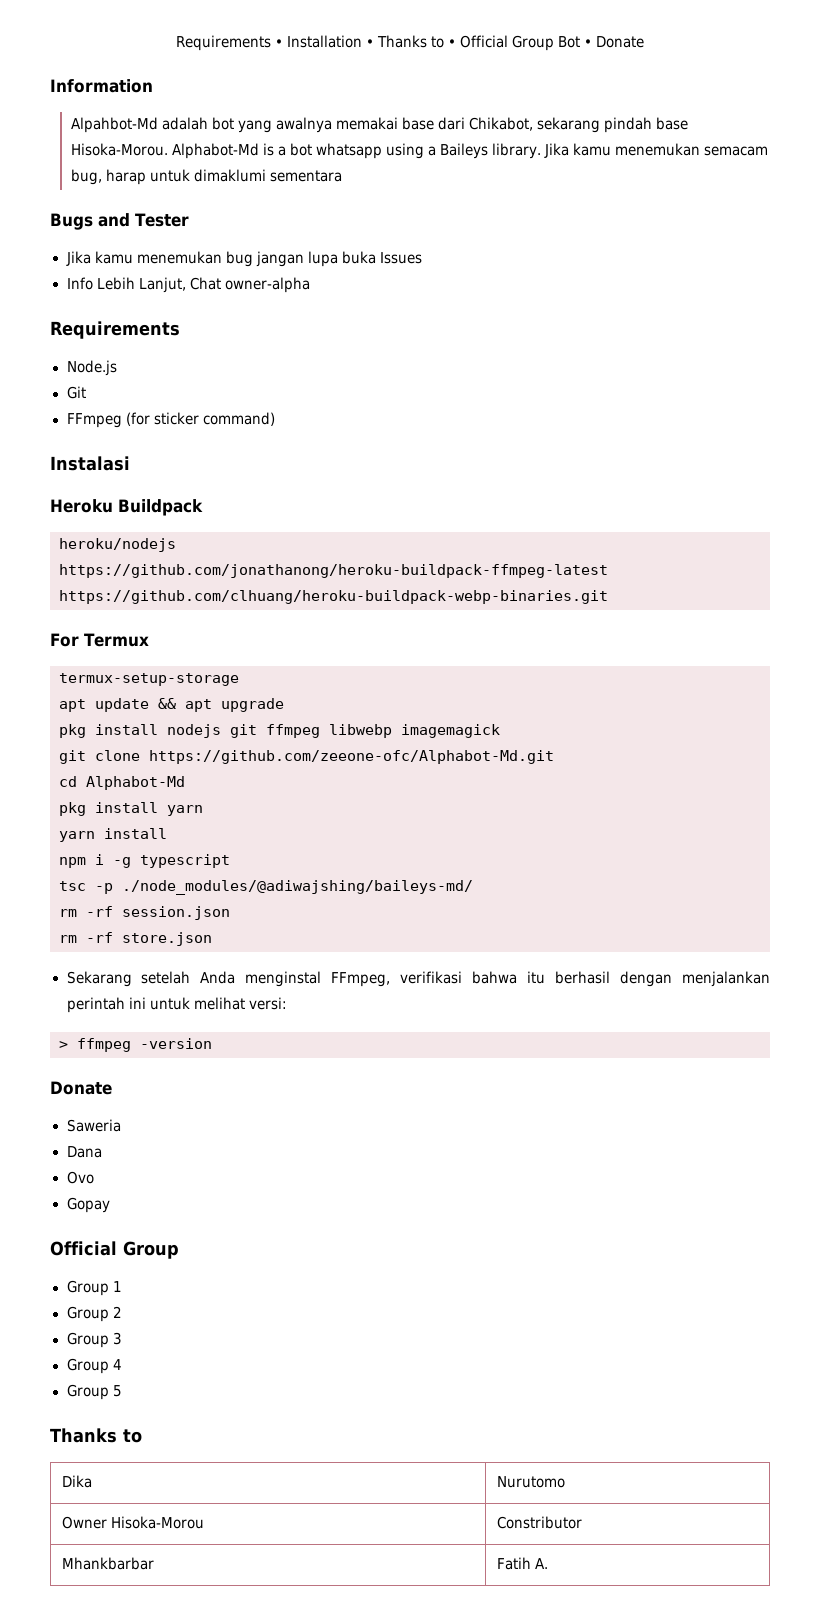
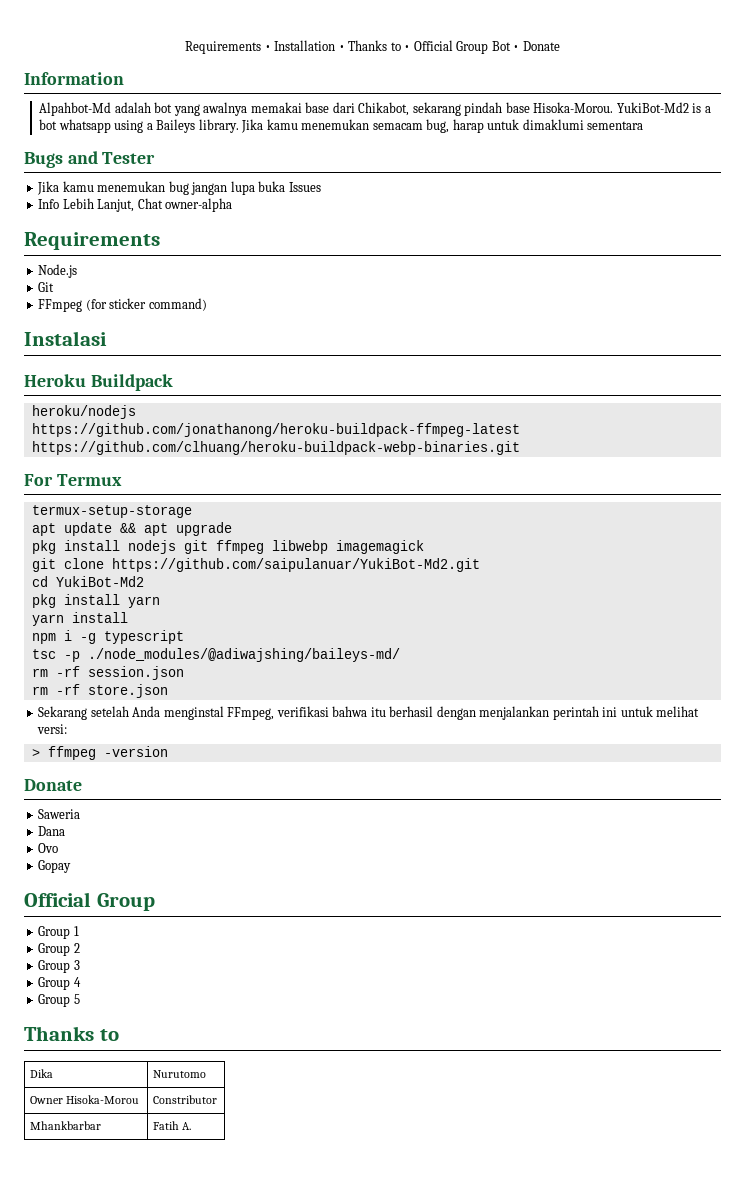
- Alphabot-Md is a bot whatsapp using a Baileys library.
+ YukiBot-Md2 is a bot whatsapp using a Baileys library.
- git clone https://github.com/zeeone-ofc/Alphabot-Md.git
+ git clone https://github.com/saipulanuar/YukiBot-Md2.git
- cd Alphabot-Md
+ cd YukiBot-Md2

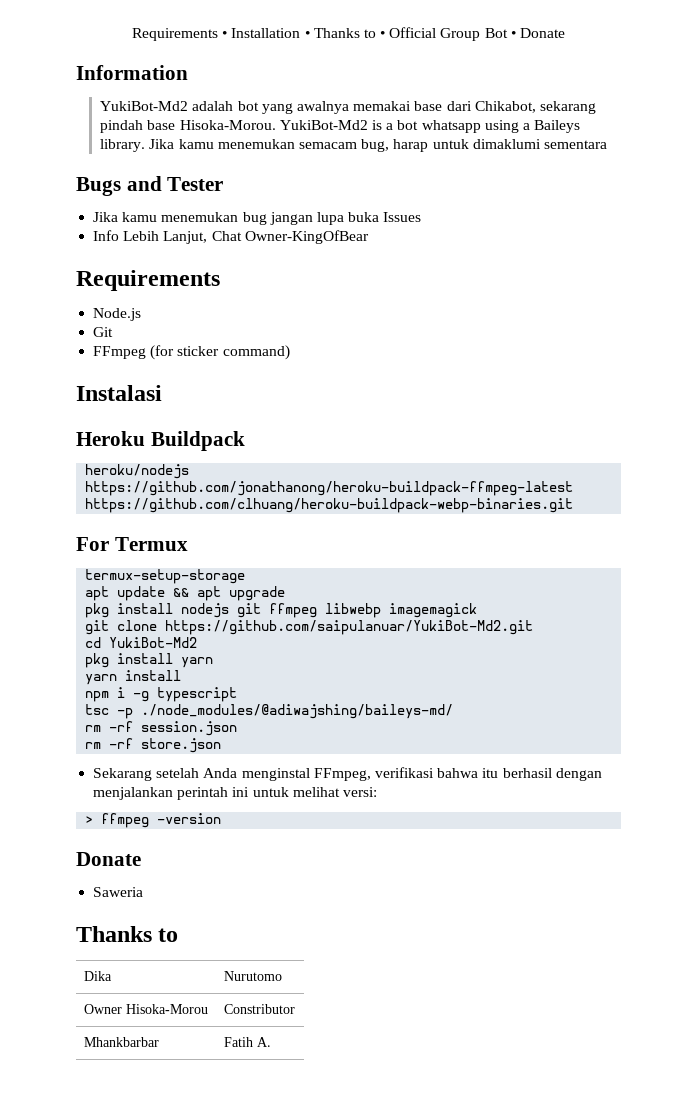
- Alpahbot-Md adalah bot yang awalnya memakai base dari Chikabot, sekarang pindah base Hisoka-Morou.
+ YukiBot-Md2 adalah bot yang awalnya memakai base dari Chikabot, sekarang pindah base Hisoka-Morou.
- Info Lebih Lanjut, Chat owner-alpha
+ Info Lebih Lanjut, Chat Owner-KingOfBear
- Dana
- Ovo
- Gopay
- Official Group
- Group 1
- Group 2
- Group 3
- Group 4
- Group 5

